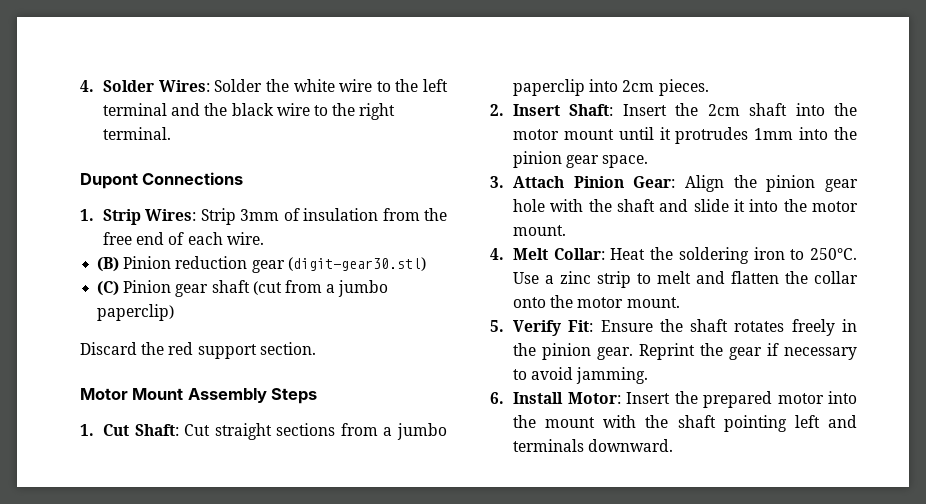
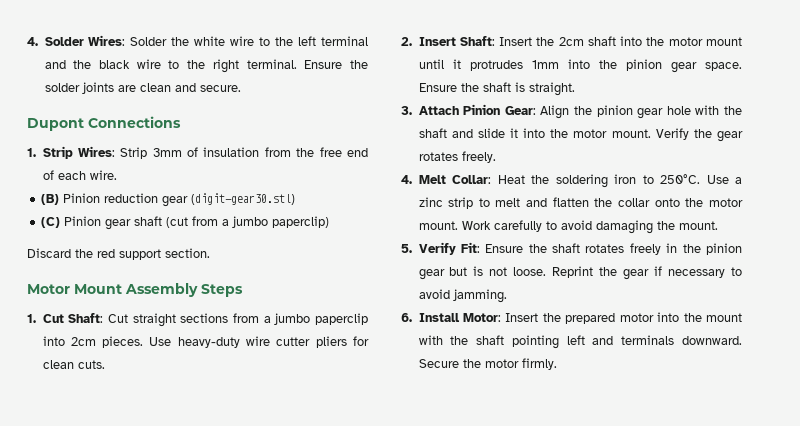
+ Ensure the solder joints are clean and secure.
+ Use heavy-duty wire cutter pliers for clean cuts.
+ Ensure the shaft is straight.
+ Verify the gear rotates freely.
+ Work carefully to avoid damaging the mount.
- 5. Verify Fit: Ensure the shaft rotates freely in the pinion gear.
+ 5. Verify Fit: Ensure the shaft rotates freely in the pinion gear but is not loose.
+ Secure the motor firmly.

